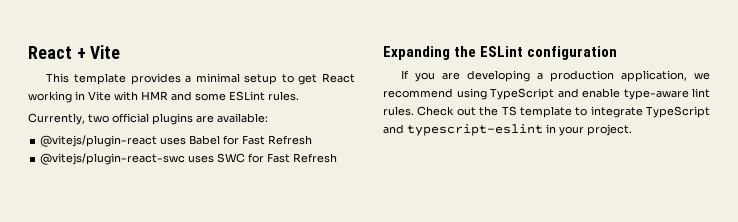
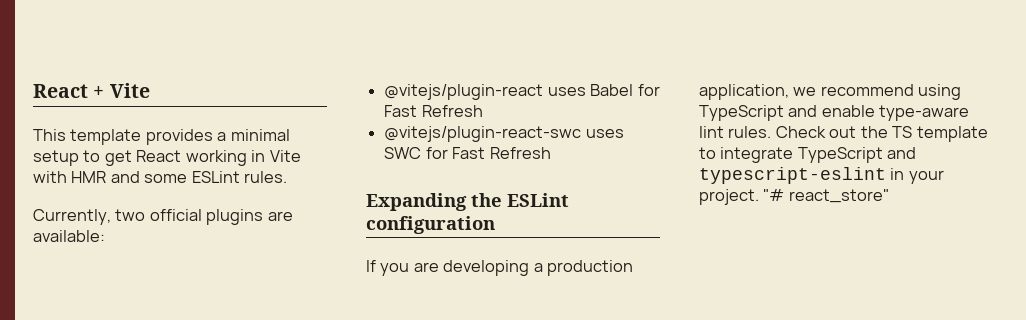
+ "# react_store"

